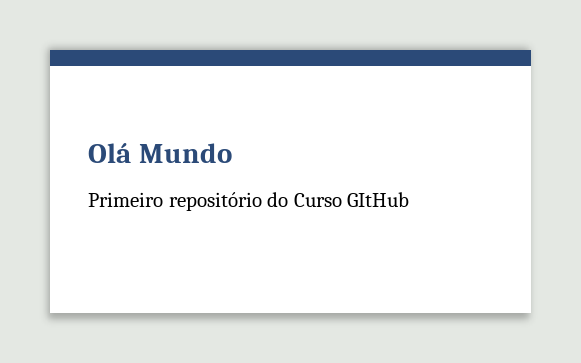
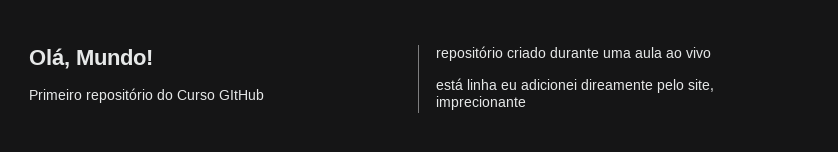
- Olá Mundo
+ Olá, Mundo!
+ repositório criado durante uma aula ao vivo
+ está linha eu adicionei direamente pelo site, imprecionante

